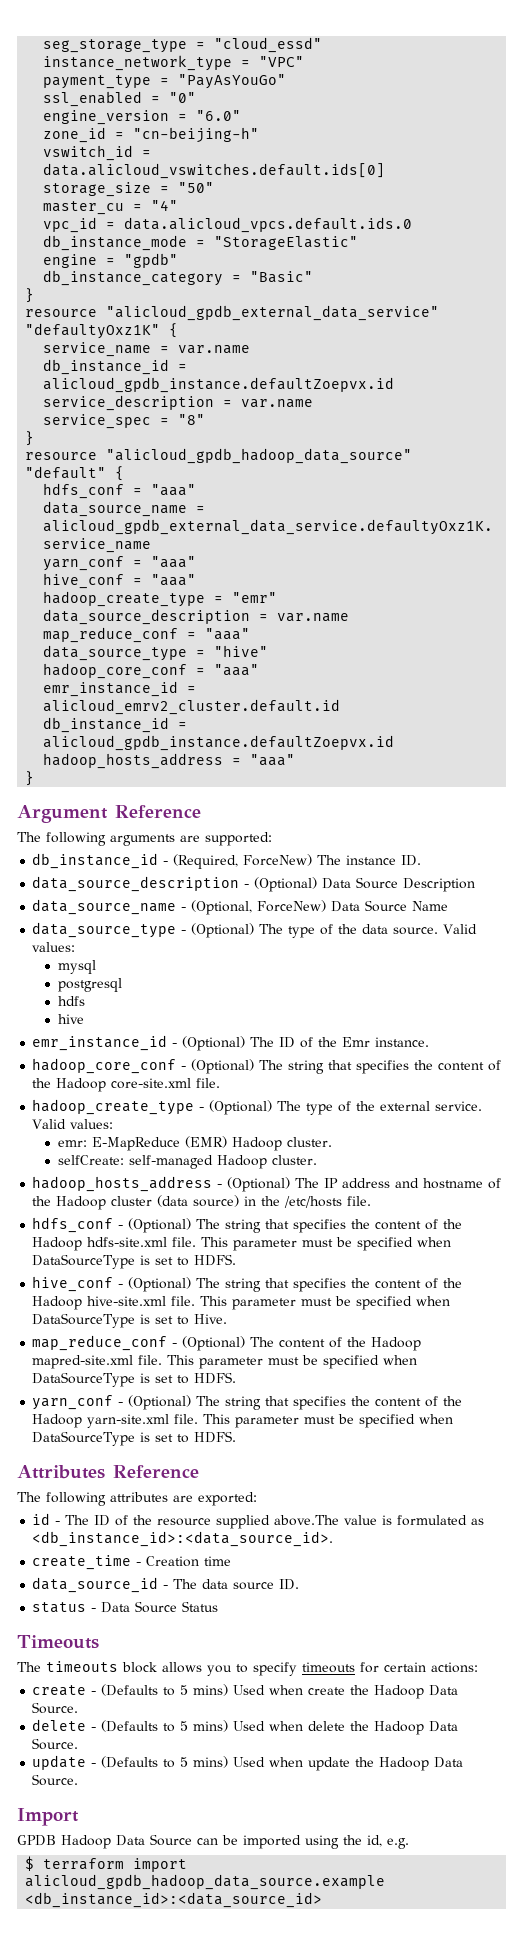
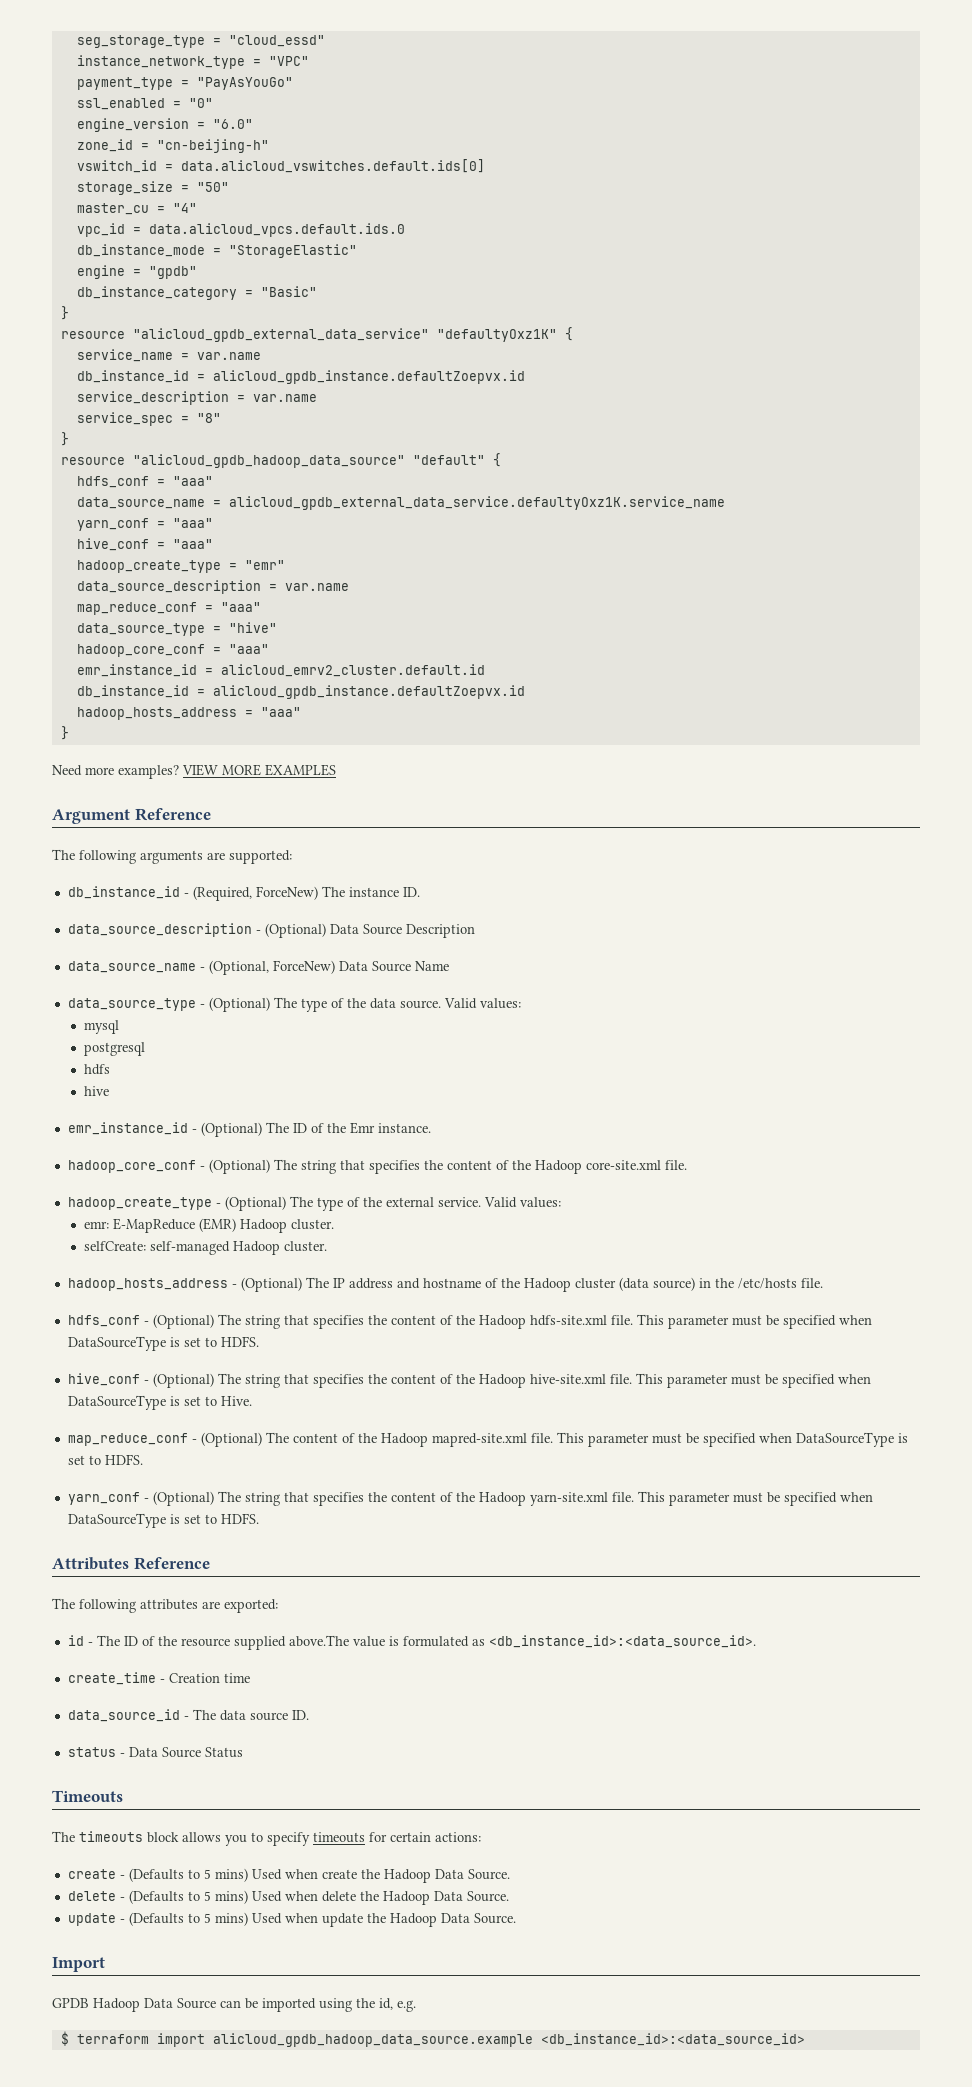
+ Need more examples? VIEW MORE EXAMPLES

